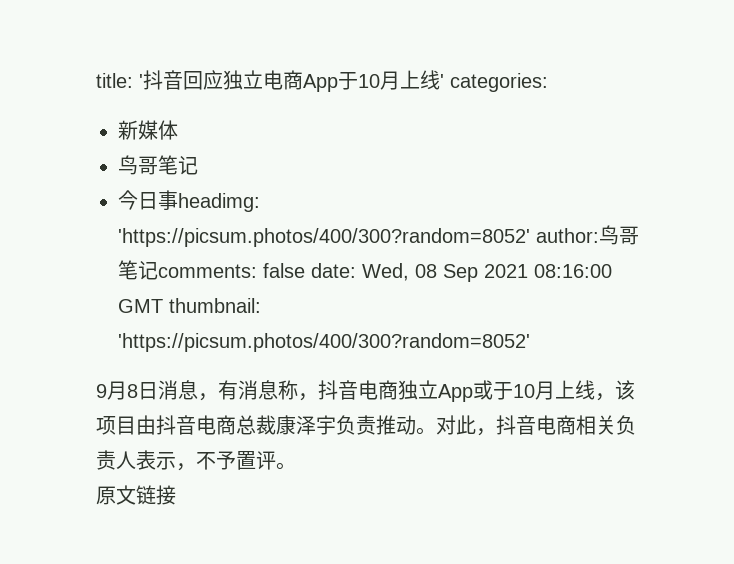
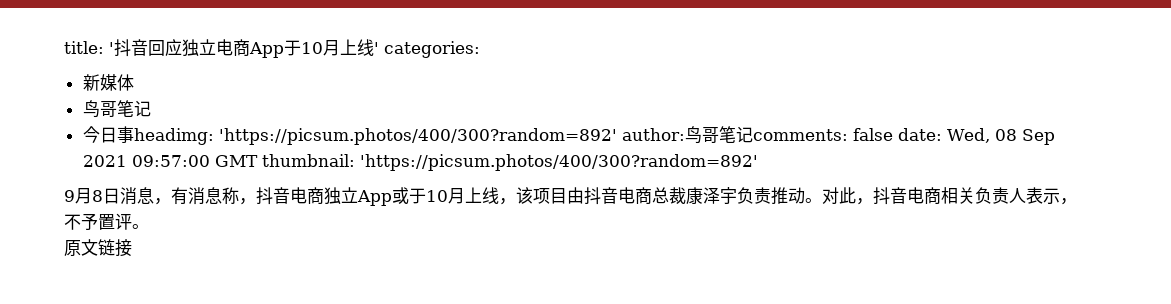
- 今日事headimg: 'https://picsum.photos/400/300?random=8052' author:鸟哥笔记comments: false date: Wed, 08 Sep 2021 08:16:00 GMT thumbnail: 'https://picsum.photos/400/300?random=8052'
+ 今日事headimg: 'https://picsum.photos/400/300?random=892' author:鸟哥笔记comments: false date: Wed, 08 Sep 2021 09:57:00 GMT thumbnail: 'https://picsum.photos/400/300?random=892'

